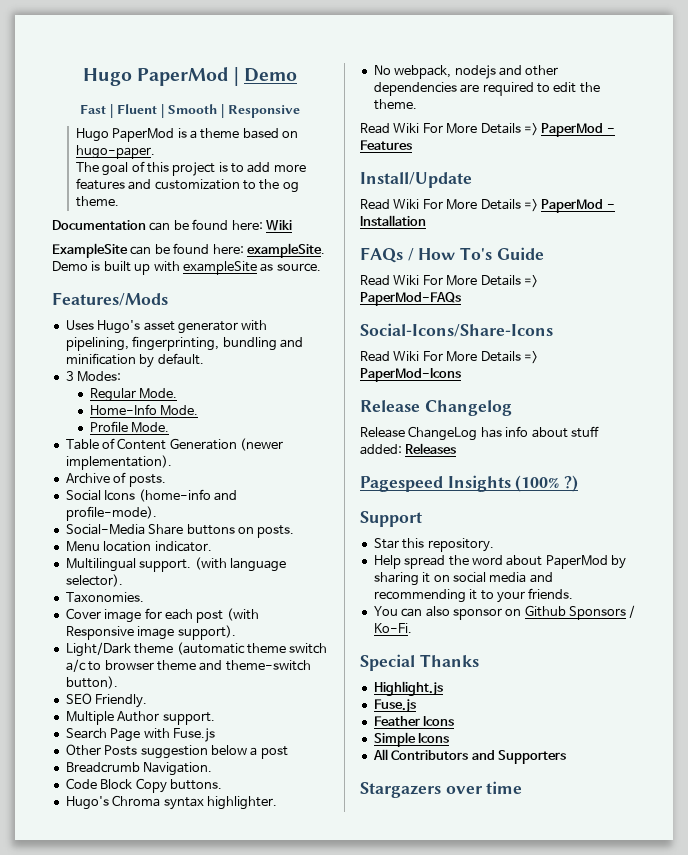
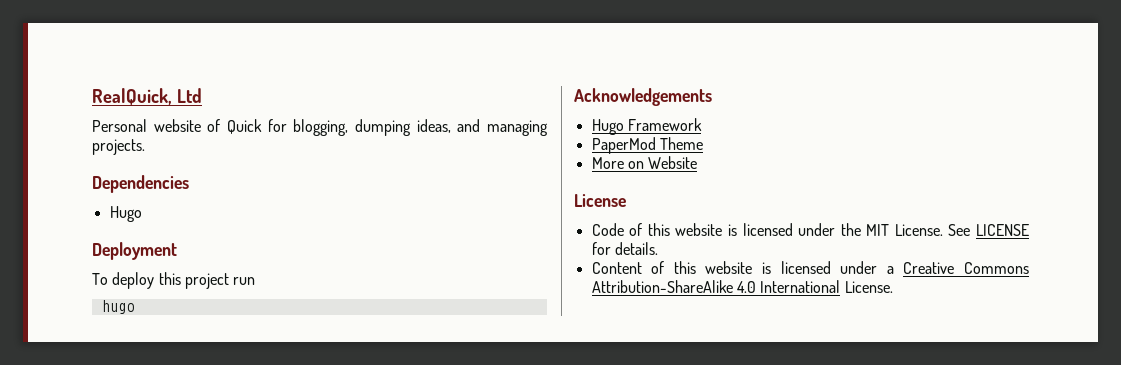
- Hugo PaperMod | Demo
- Fast | Fluent | Smooth | Responsive
- Hugo PaperMod is a theme based on hugo-paper.
- The goal of this project is to add more features and customization to the og theme.
- Documentation can be found here: Wiki
- ExampleSite can be found here: exampleSite. Demo is built up with exampleSite as source.
- Features/Mods
- Uses Hugo's asset generator with pipelining, fingerprinting, bundling and minification by default.
- 3 Modes:
- Regular Mode.
- Home-Info Mode.
- Profile Mode.
- Table of Content Generation (newer implementation).
- Archive of posts.
- Social Icons (home-info and profile-mode).
- Social-Media Share buttons on posts.
- Menu location indicator.
- Multilingual support. (with language selector).
- Taxonomies.
- Cover image for each post (with Responsive image support).
- Light/Dark theme (automatic theme switch a/c to browser theme and theme-switch button).
- SEO Friendly.
- Multiple Author support.
- Search Page with Fuse.js
- Other Posts suggestion below a post
- Breadcrumb Navigation.
- Code Block Copy buttons.
- Hugo's Chroma syntax highlighter.
- No webpack, nodejs and other dependencies are required to edit the theme.
- Read Wiki For More Details => PaperMod - Features
- Install/Update
- Read Wiki For More Details => PaperMod - Installation
- FAQs / How To's Guide
- Read Wiki For More Details => PaperMod-FAQs
- Social-Icons/Share-Icons
- Read Wiki For More Details => PaperMod-Icons
- Release Changelog
- Release ChangeLog has info about stuff added: Releases
- Pagespeed Insights (100% ?)
- Support
- Star this repository.
- Help spread the word about PaperMod by sharing it on social media and recommending it to your friends.
- You can also sponsor on Github Sponsors / Ko-Fi.
- Special Thanks
- Highlight.js
- Fuse.js
- Feather Icons
- Simple Icons
- All Contributors and Supporters
- Stargazers over time
+ RealQuick, Ltd
+ Personal website of Quick for blogging, dumping ideas, and managing projects.
+ Dependencies
+ Hugo
+ Deployment
+ To deploy this project run
+ hugo
+ Acknowledgements
+ Hugo Framework
+ PaperMod Theme
+ More on Website
+ License
+ Code of this website is licensed under the MIT License. See LICENSE for details.
+ Content of this website is licensed under a Creative Commons Attribution-ShareAlike 4.0 International License.

